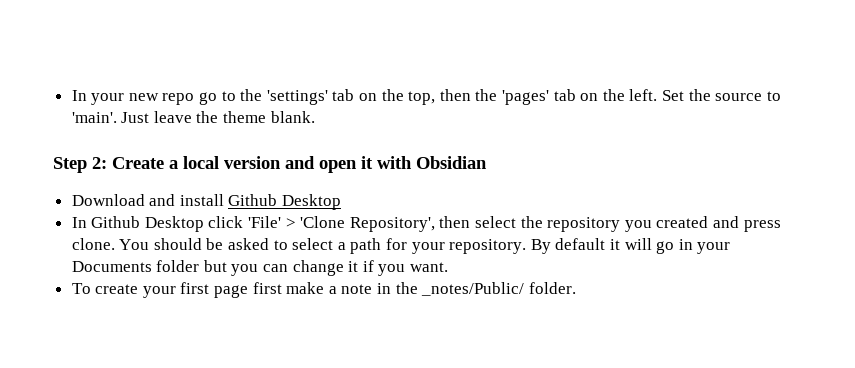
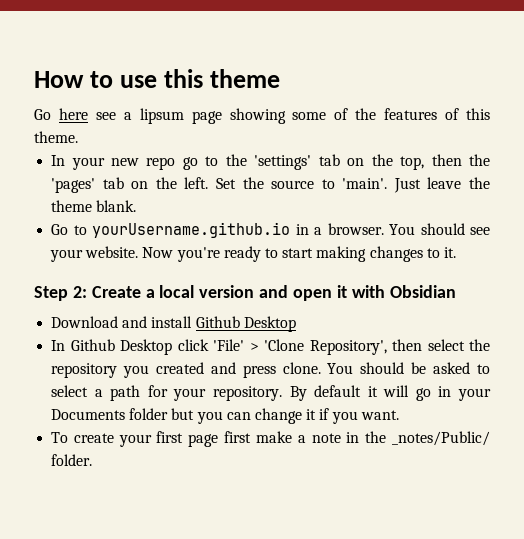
+ How to use this theme
+ Go here see a lipsum page showing some of the features of this theme.
+ Go to yourUsername.github.io in a browser. You should see your website. Now you're ready to start making changes to it.

